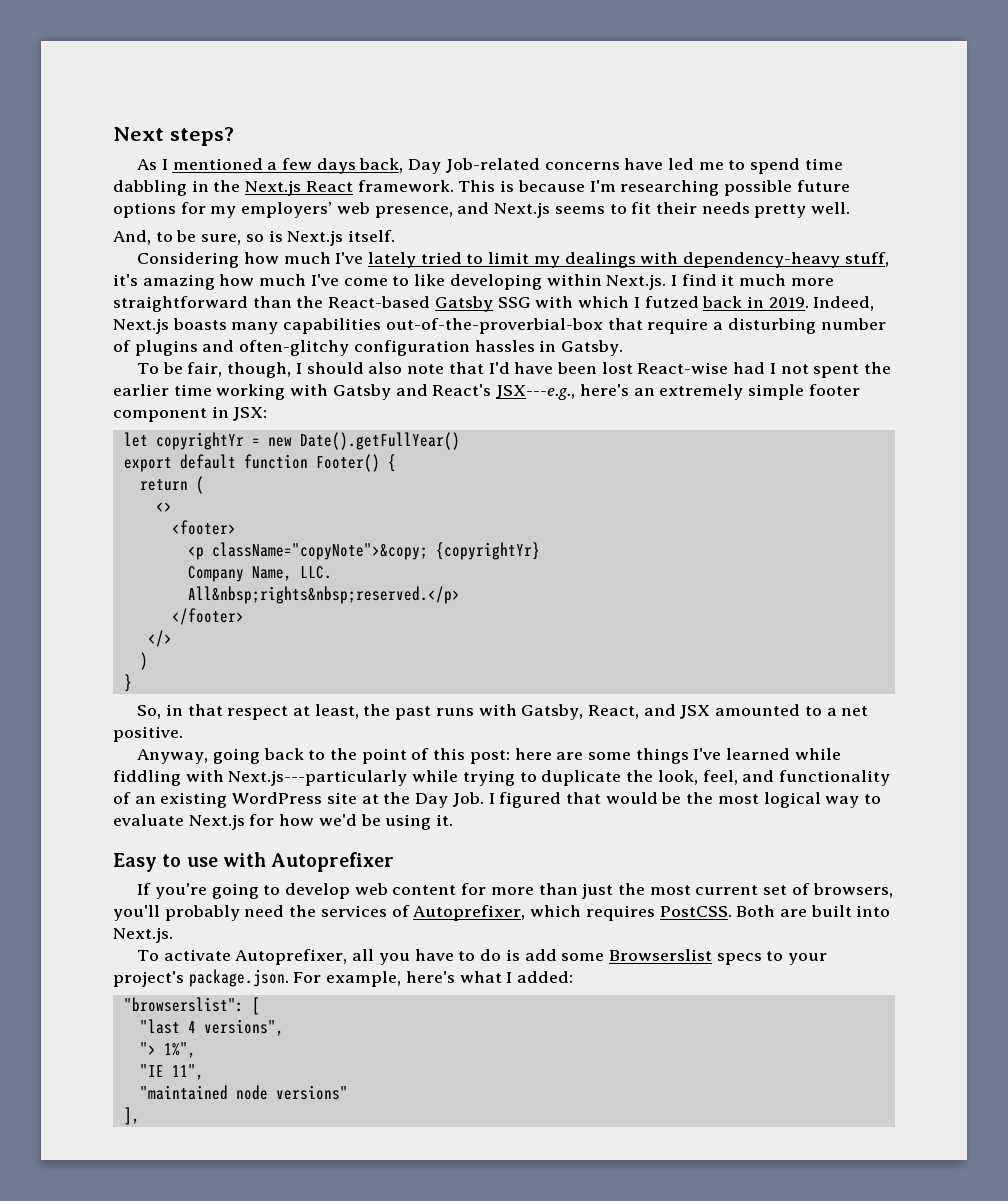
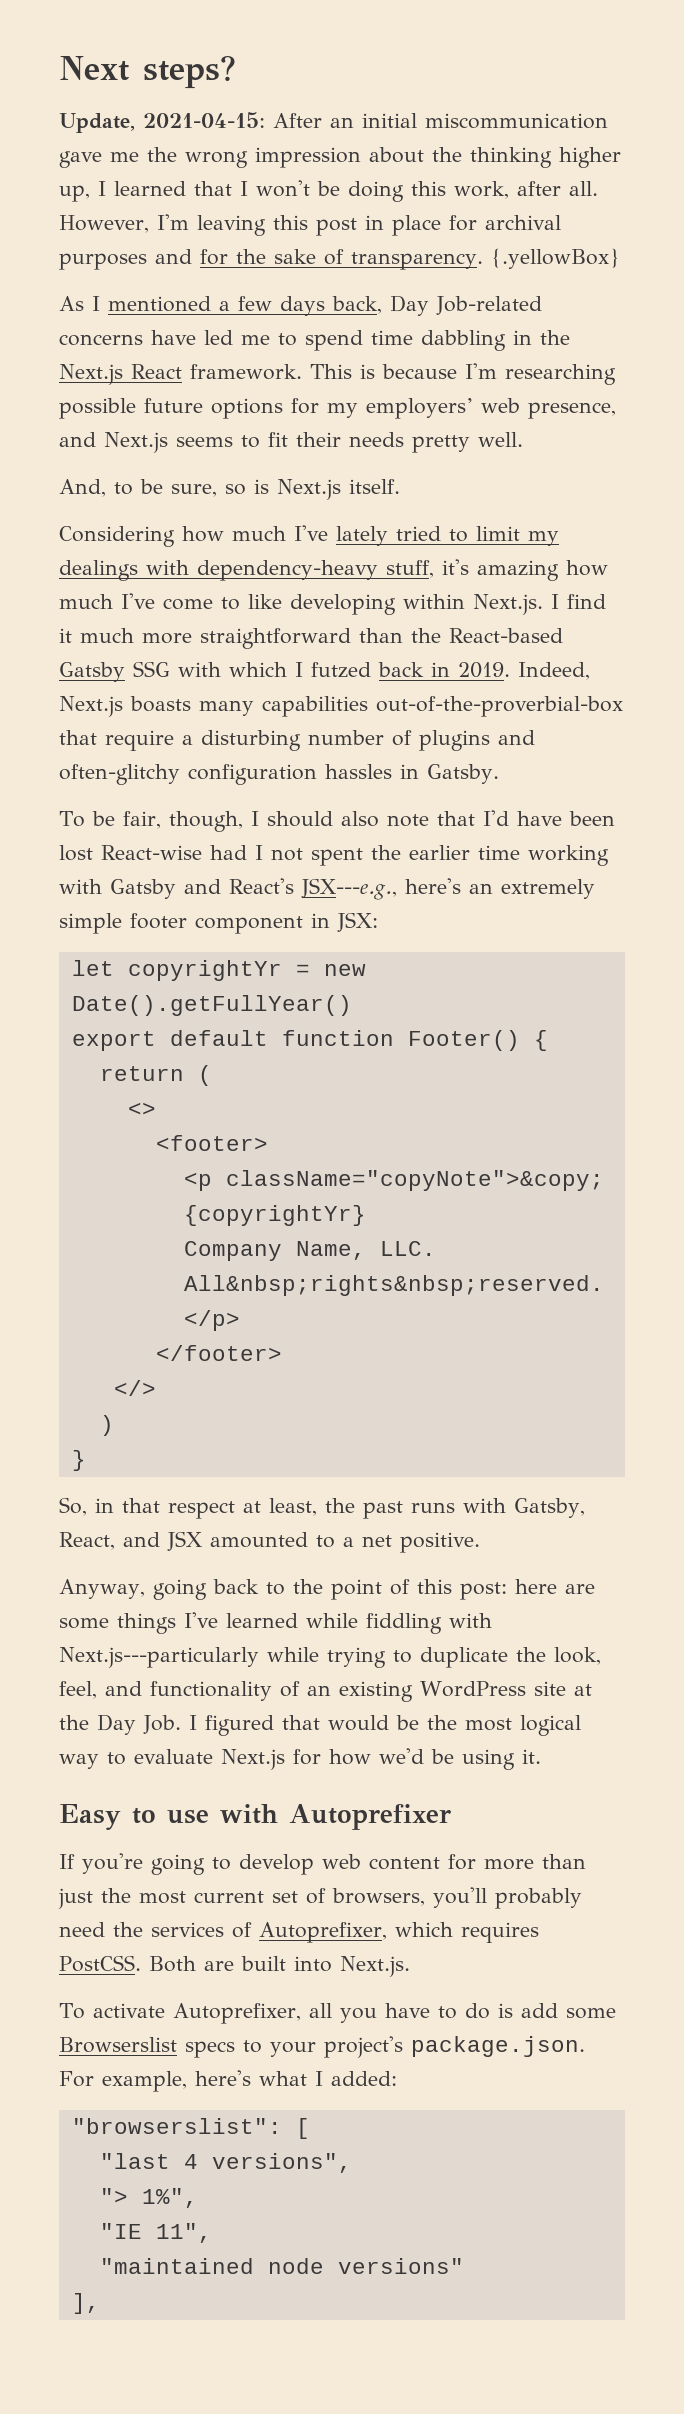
+ Update, 2021-04-15: After an initial miscommunication gave me the wrong impression about the thinking higher up, I learned that I won't be doing this work, after all. However, I'm leaving this post in place for archival purposes and for the sake of transparency. {.yellowBox}

